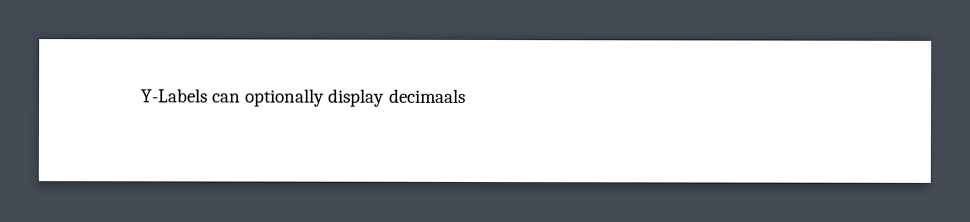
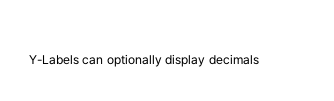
- Y-Labels can optionally display decimaals
+ Y-Labels can optionally display decimals

